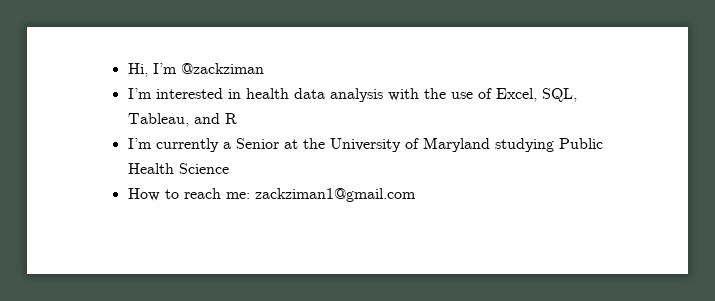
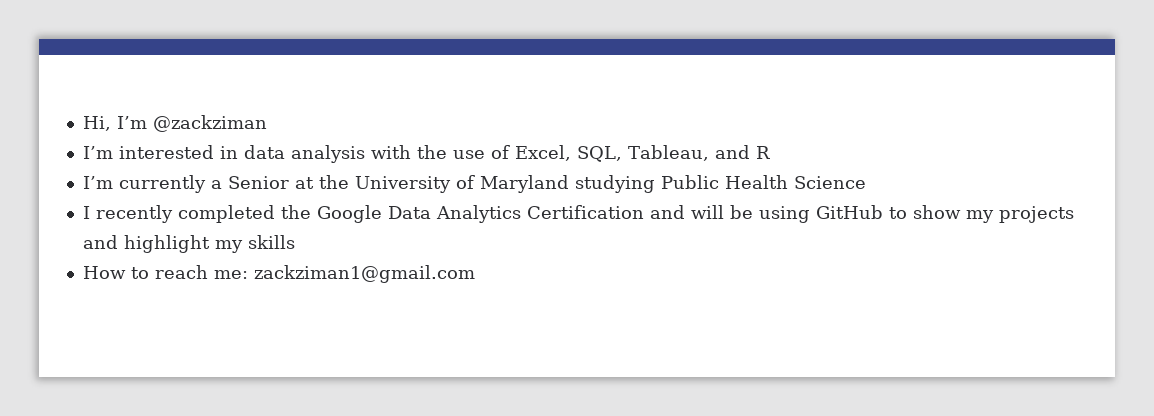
- I’m interested in health data analysis with the use of Excel, SQL, Tableau, and R
+ I’m interested in data analysis with the use of Excel, SQL, Tableau, and R
+ I recently completed the Google Data Analytics Certification and will be using GitHub to show my projects and highlight my skills

